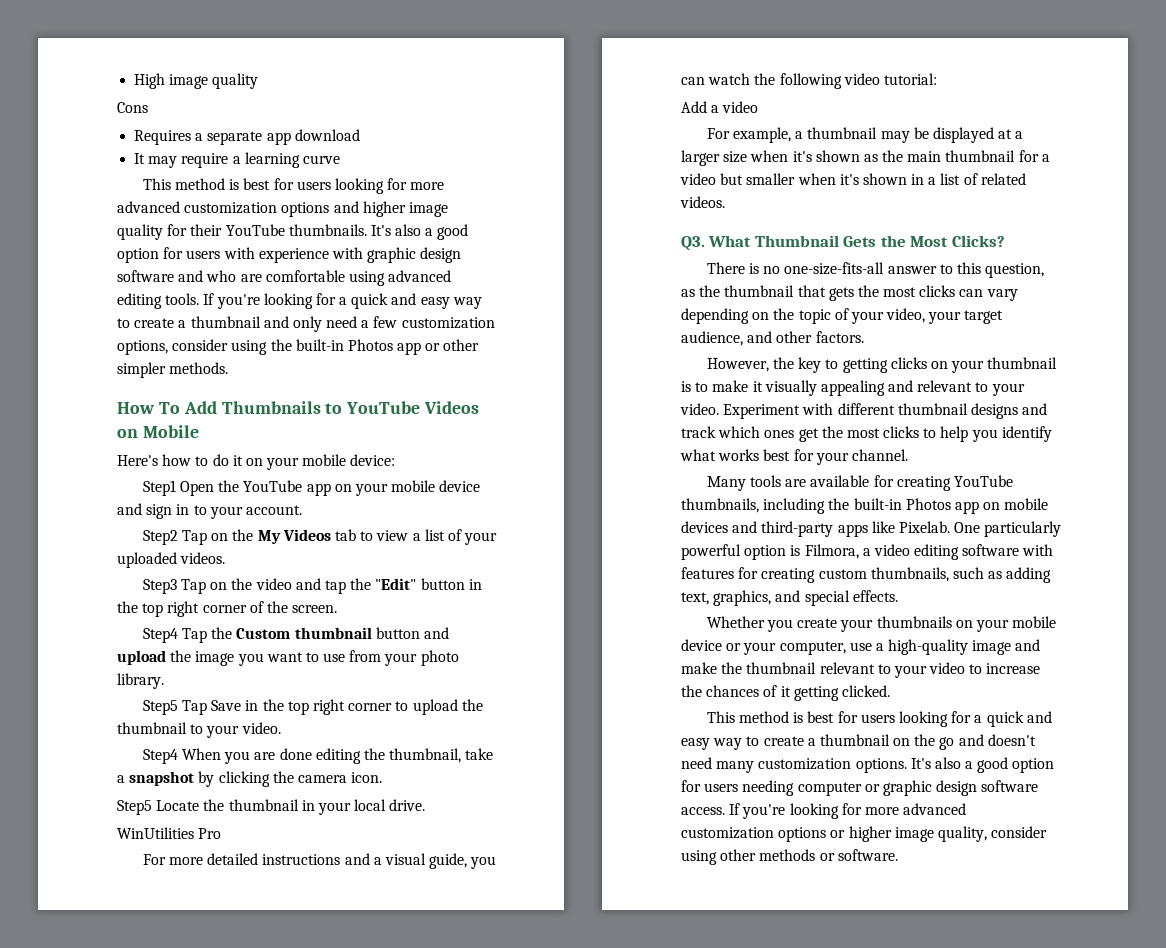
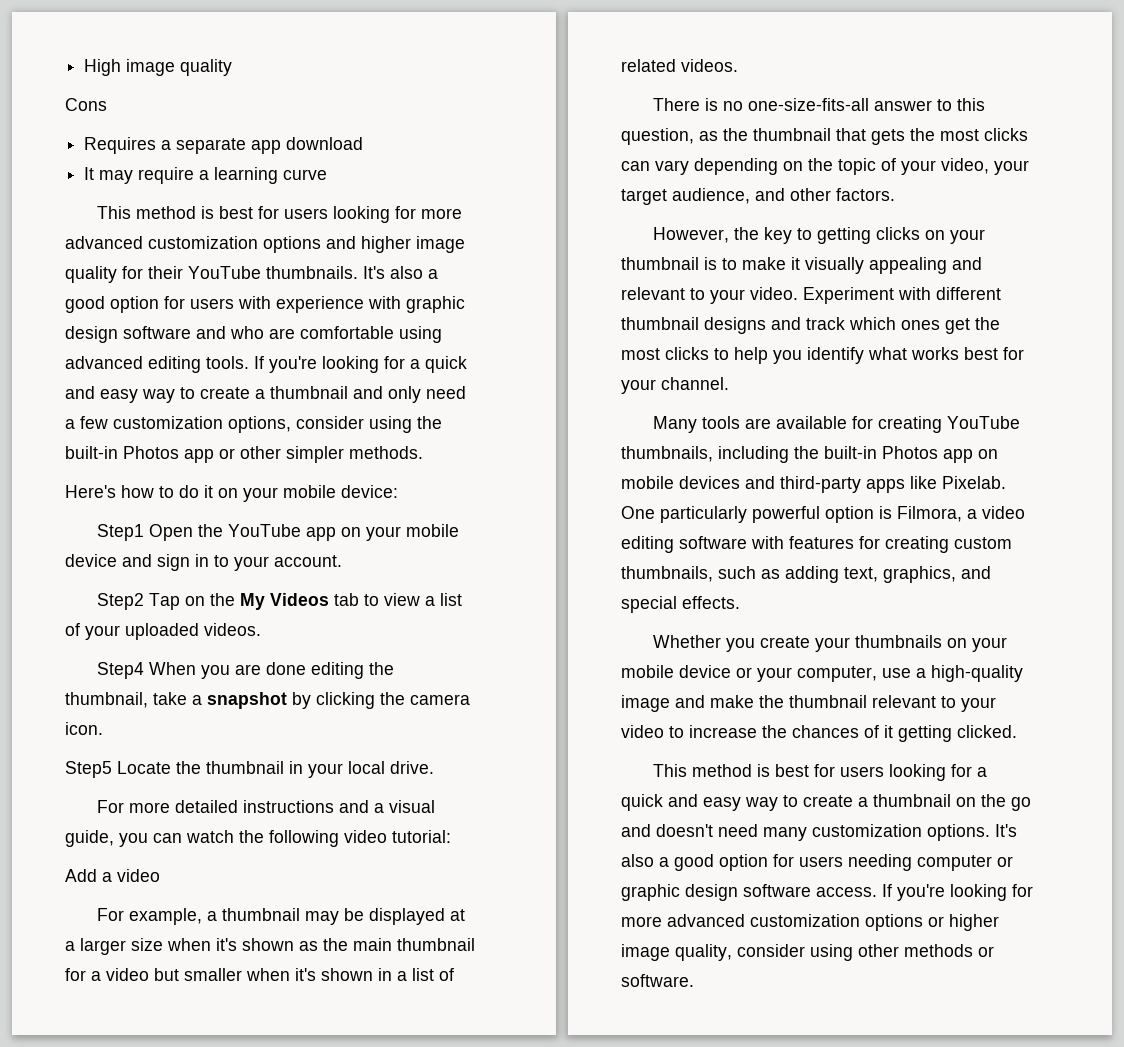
- How To Add Thumbnails to YouTube Videos on Mobile
- Step3 Tap on the video and tap the "Edit" button in the top right corner of the screen.
- Step4 Tap the Custom thumbnail button and upload the image you want to use from your photo library.
- Step5 Tap Save in the top right corner to upload the thumbnail to your video.
- WinUtilities Pro
- Q3. What Thumbnail Gets the Most Clicks?

